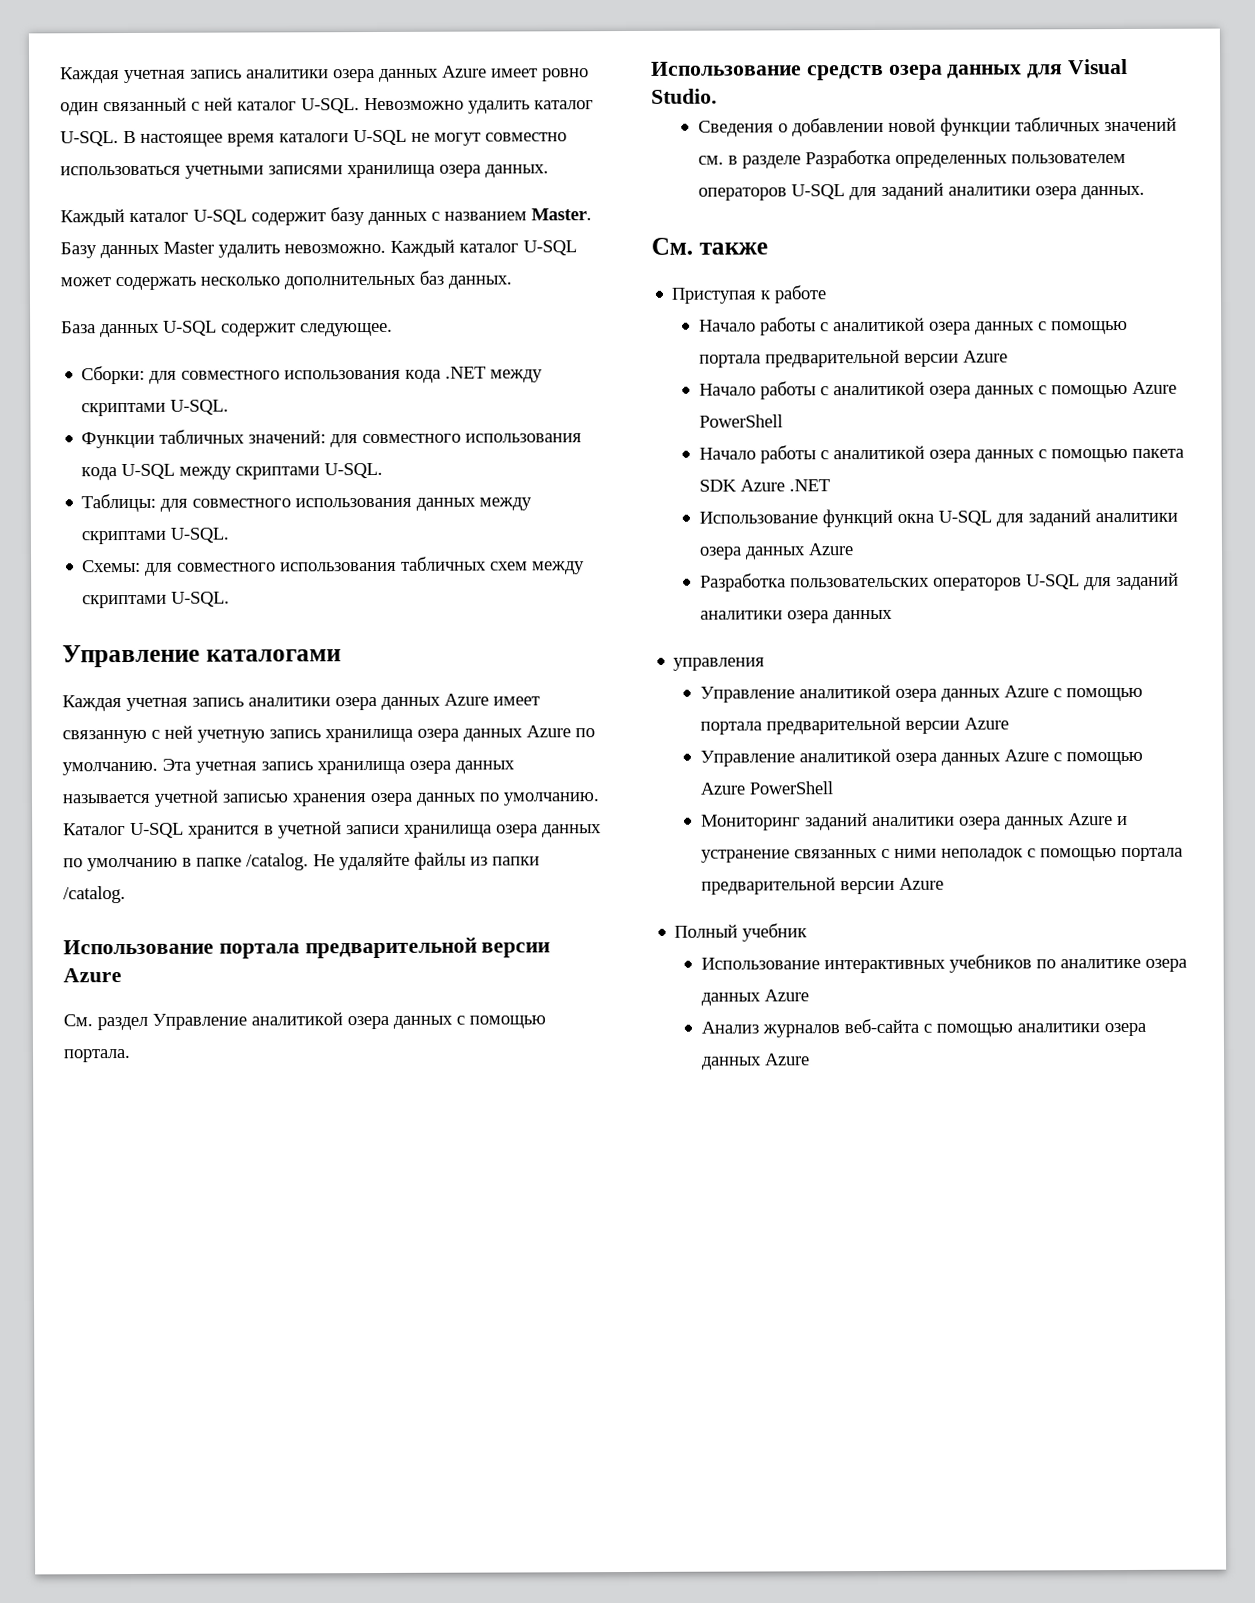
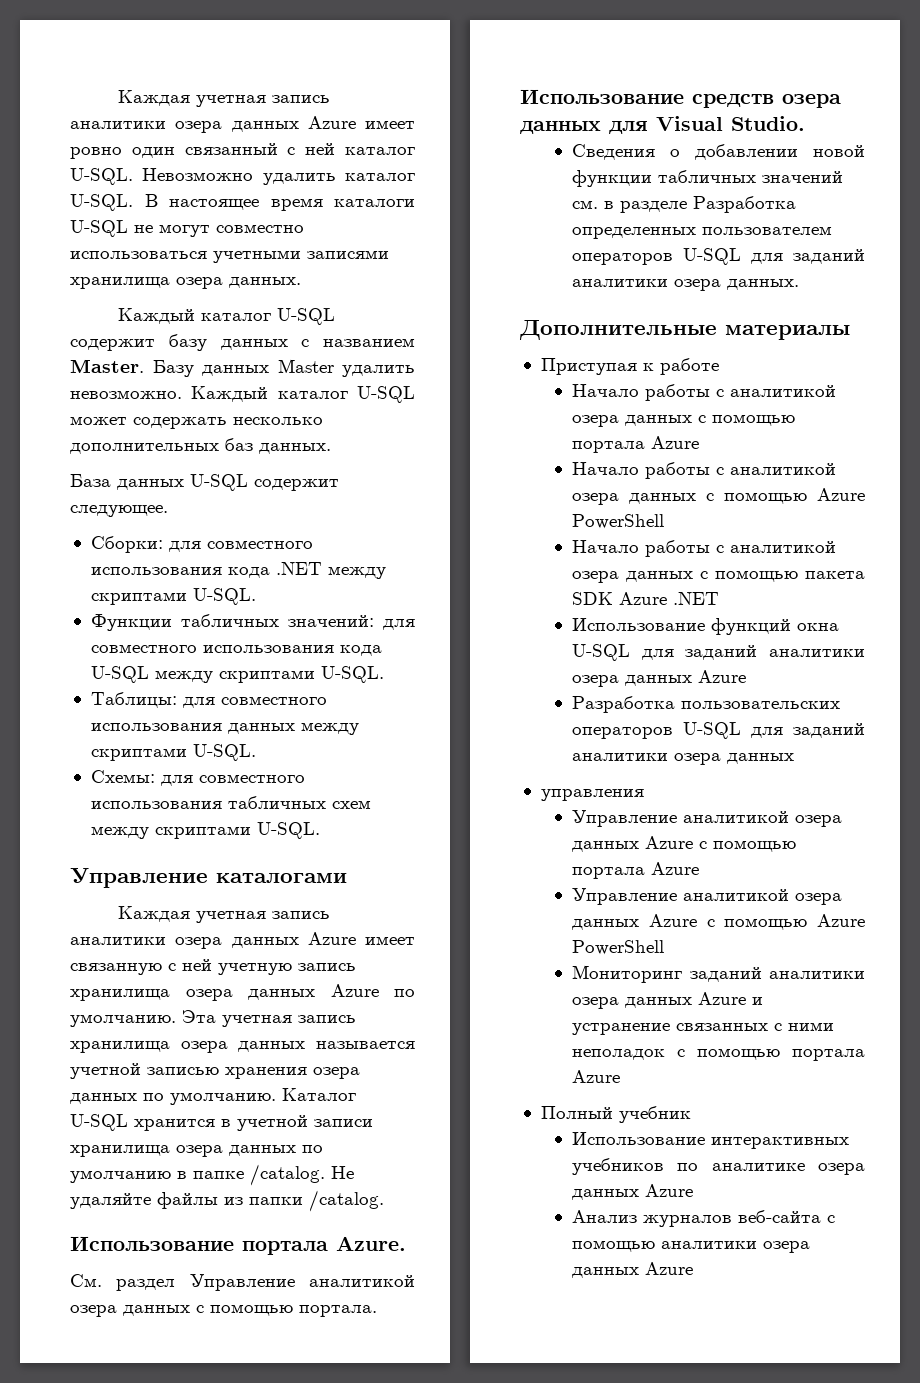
- Использование портала предварительной версии Azure
+ Использование портала Azure.
- См. также
+ Дополнительные материалы
- Начало работы с аналитикой озера данных с помощью портала предварительной версии Azure
+ Начало работы с аналитикой озера данных с помощью портала Azure
- Управление аналитикой озера данных Azure с помощью портала предварительной версии Azure
+ Управление аналитикой озера данных Azure с помощью портала Azure
- Мониторинг заданий аналитики озера данных Azure и устранение связанных с ними неполадок с помощью портала предварительной версии Azure
+ Мониторинг заданий аналитики озера данных Azure и устранение связанных с ними неполадок с помощью портала Azure

